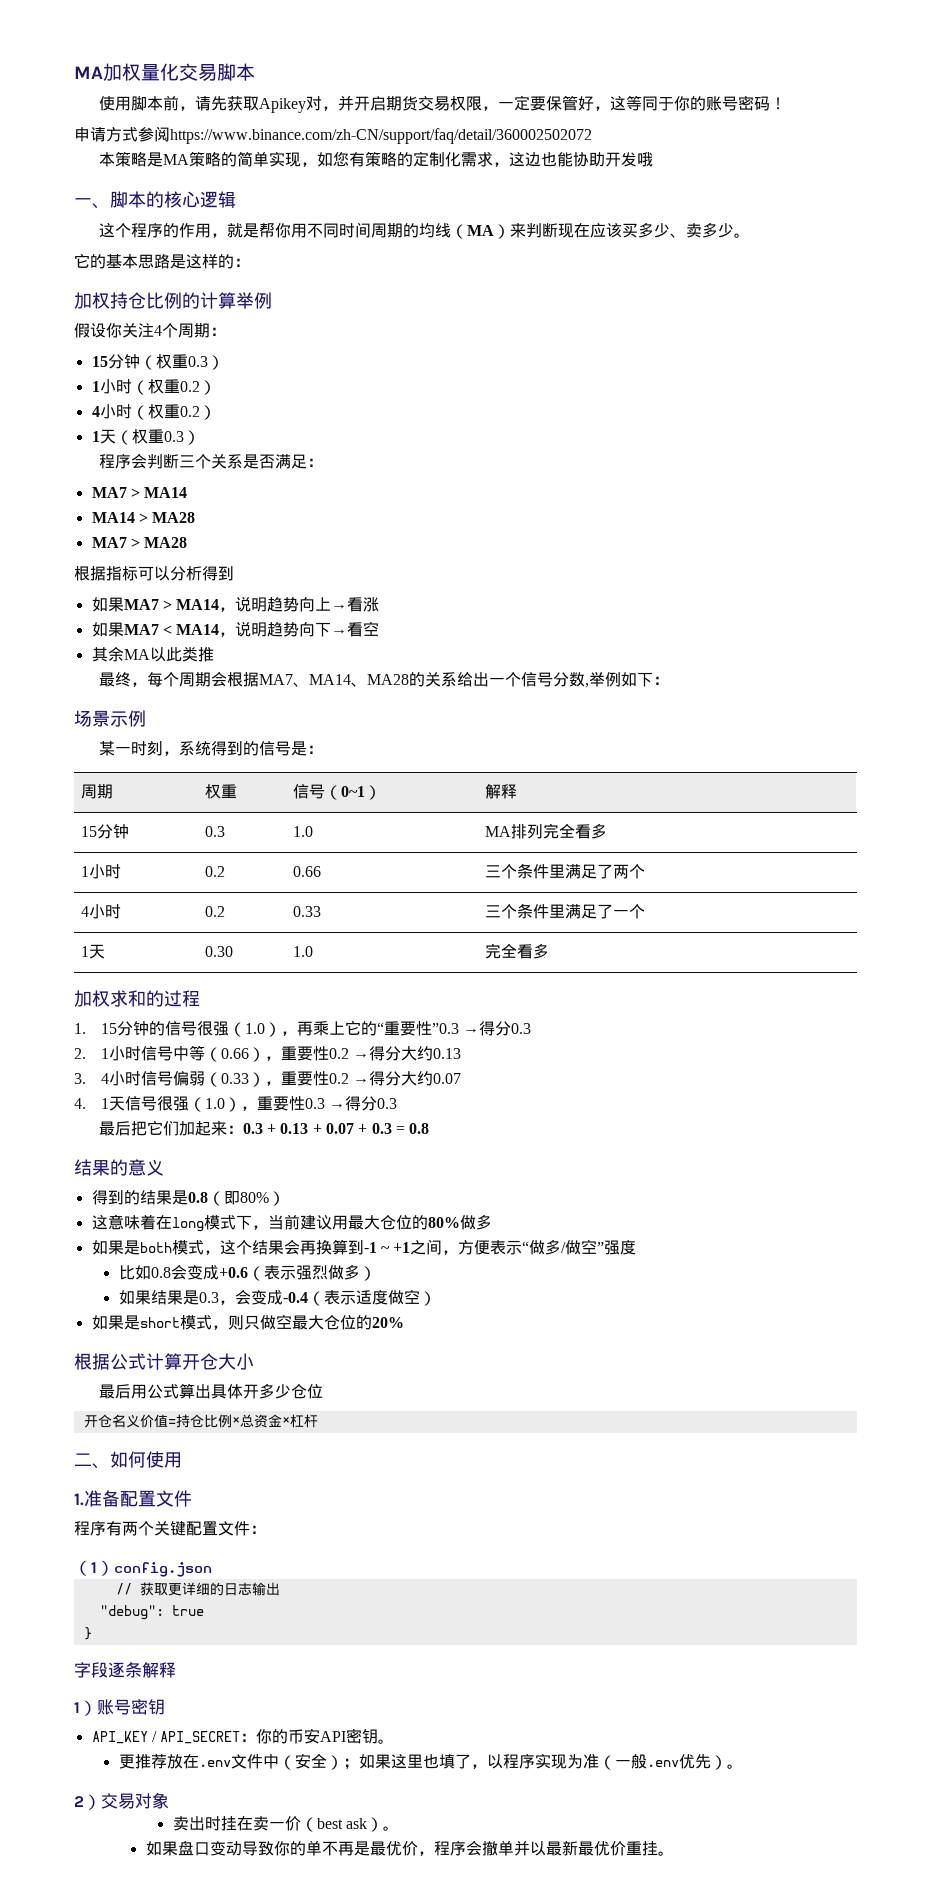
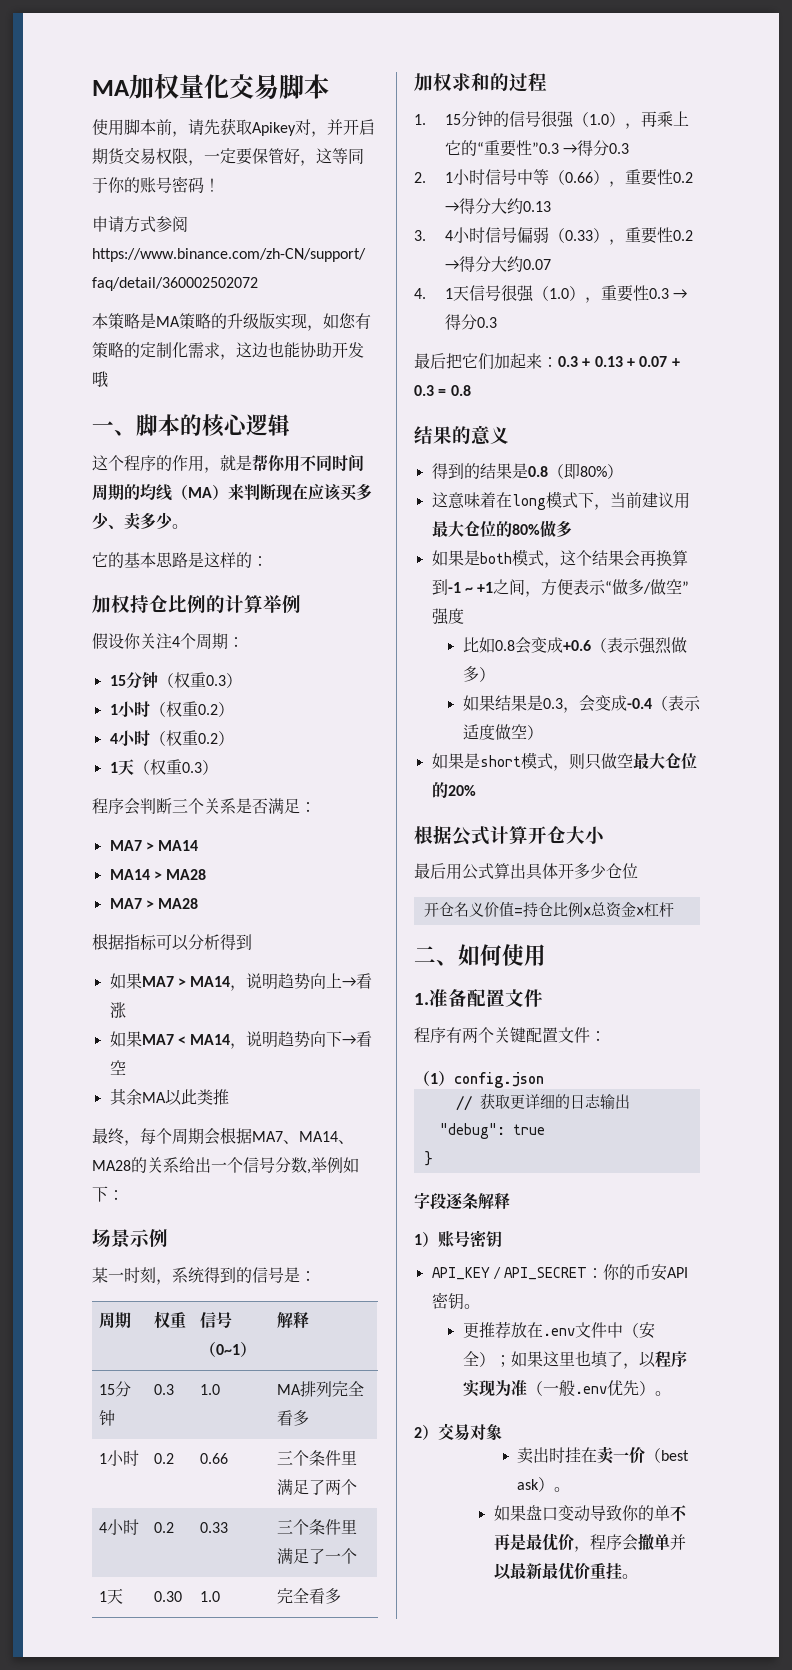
- 本策略是MA策略的简单实现，如您有策略的定制化需求，这边也能协助开发哦
+ 本策略是MA策略的升级版实现，如您有策略的定制化需求，这边也能协助开发哦

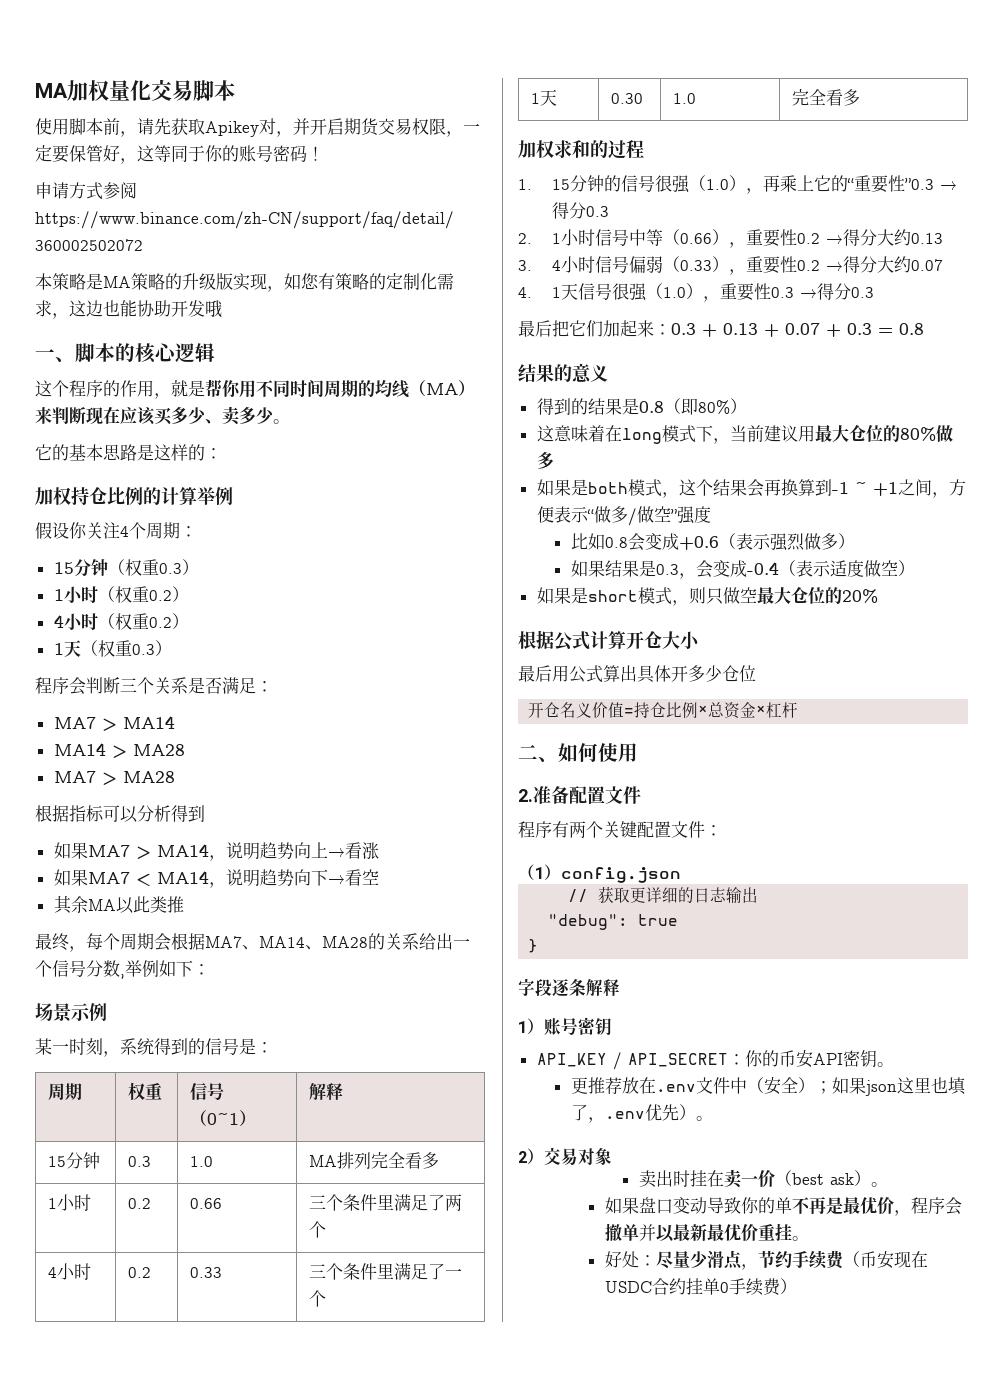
- 1.准备配置文件
+ 2.准备配置文件
- 更推荐放在.env文件中（安全）；如果这里也填了，以程序实现为准（一般.env优先）。
+ 更推荐放在.env文件中（安全）；如果json这里也填了，.env优先）。
+ 好处：尽量少滑点，节约手续费（币安现在USDC合约挂单0手续费）

